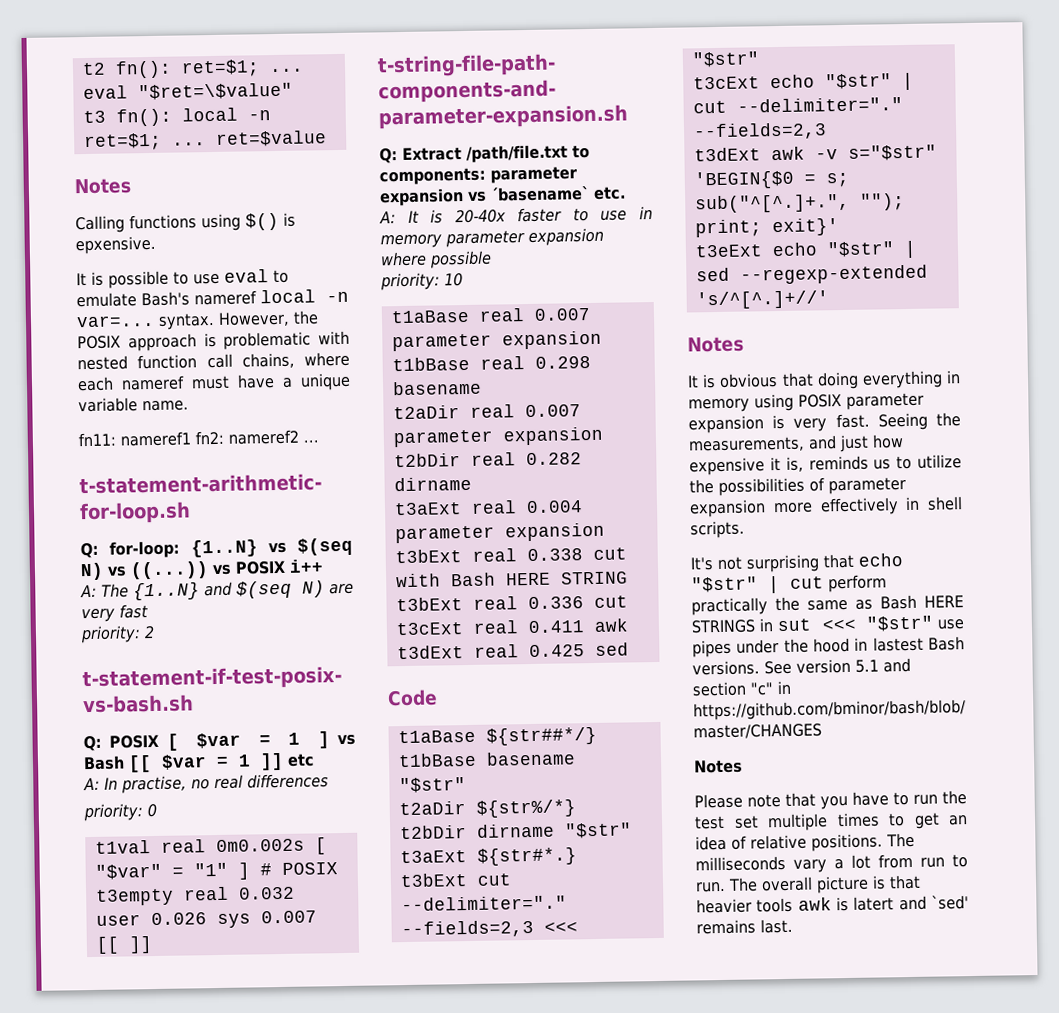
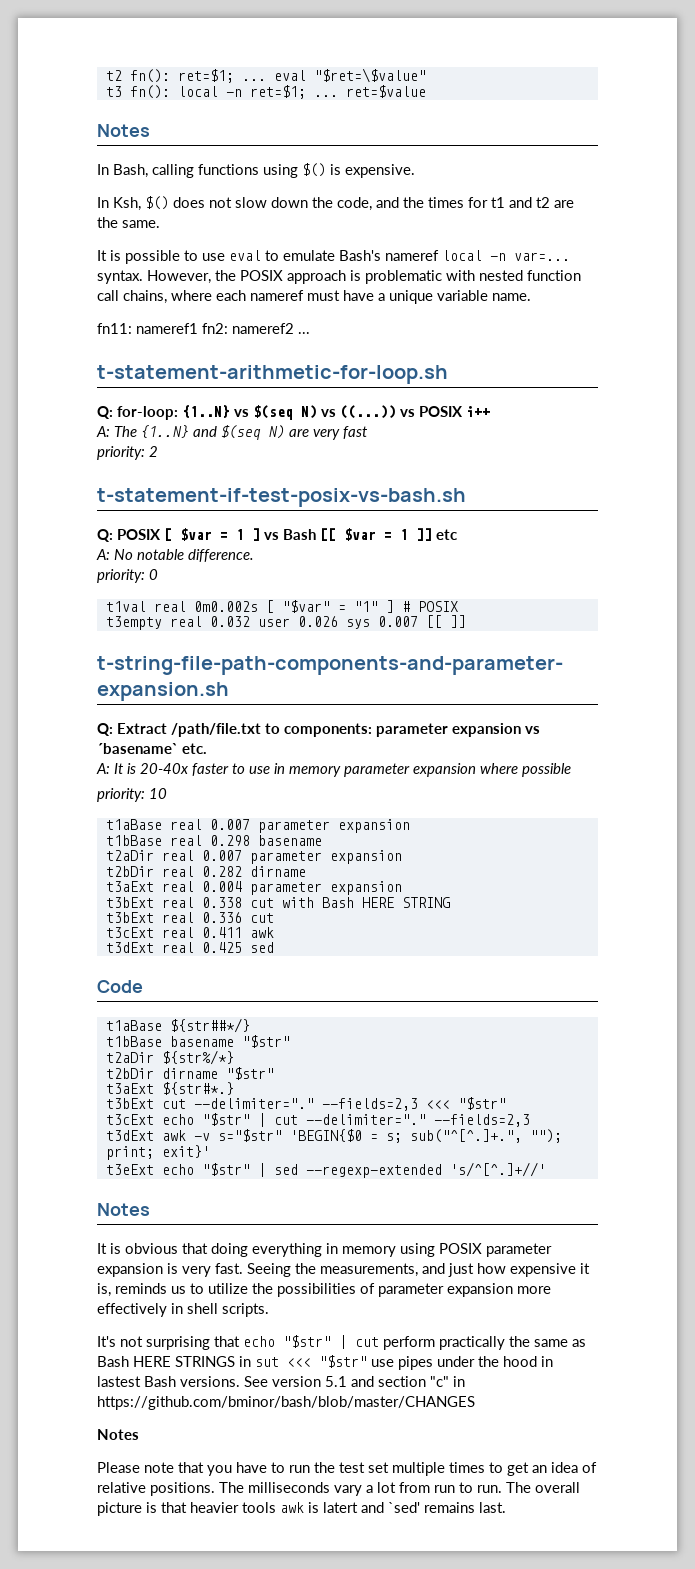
- Calling functions using $() is epxensive.
+ In Bash, calling functions using $() is expensive.
+ In Ksh, $() does not slow down the code, and the times for t1 and t2 are the same.
- A: In practise, no real differences
+ A: No notable difference.

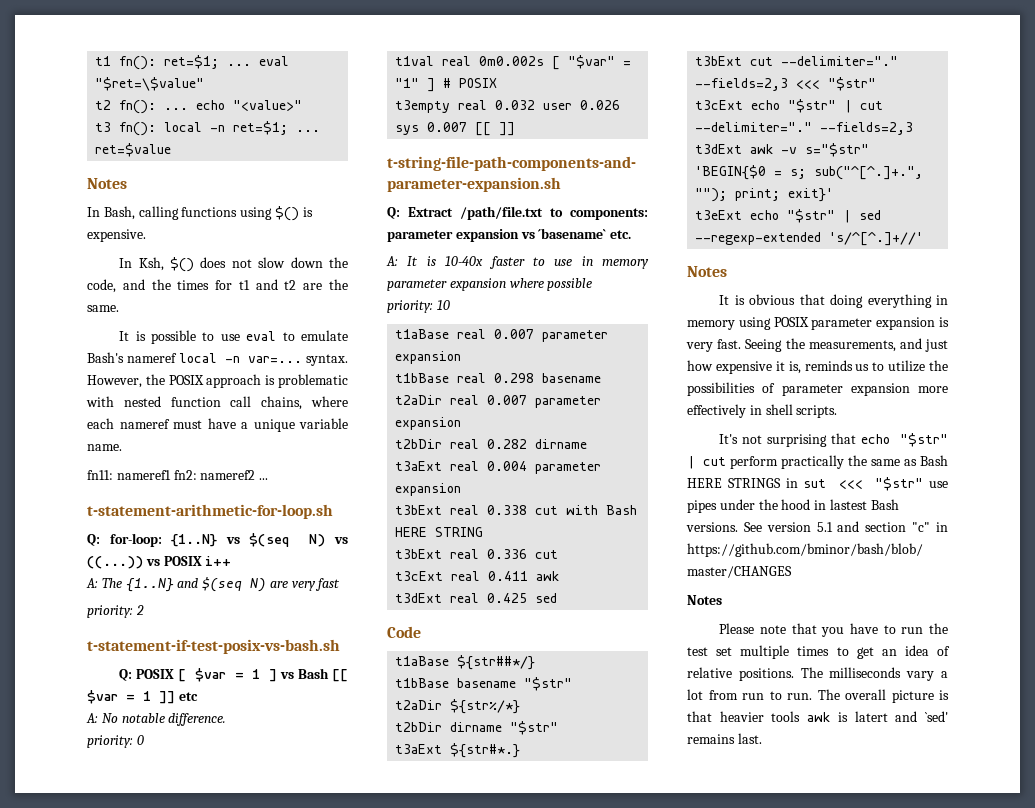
- t2 fn(): ret=$1; ... eval "$ret=\$value"
+ t1 fn(): ret=$1; ... eval "$ret=\$value"
+ t2 fn(): ... echo "<value>"
- A: It is 20-40x faster to use in memory parameter expansion where possible
+ A: It is 10-40x faster to use in memory parameter expansion where possible

